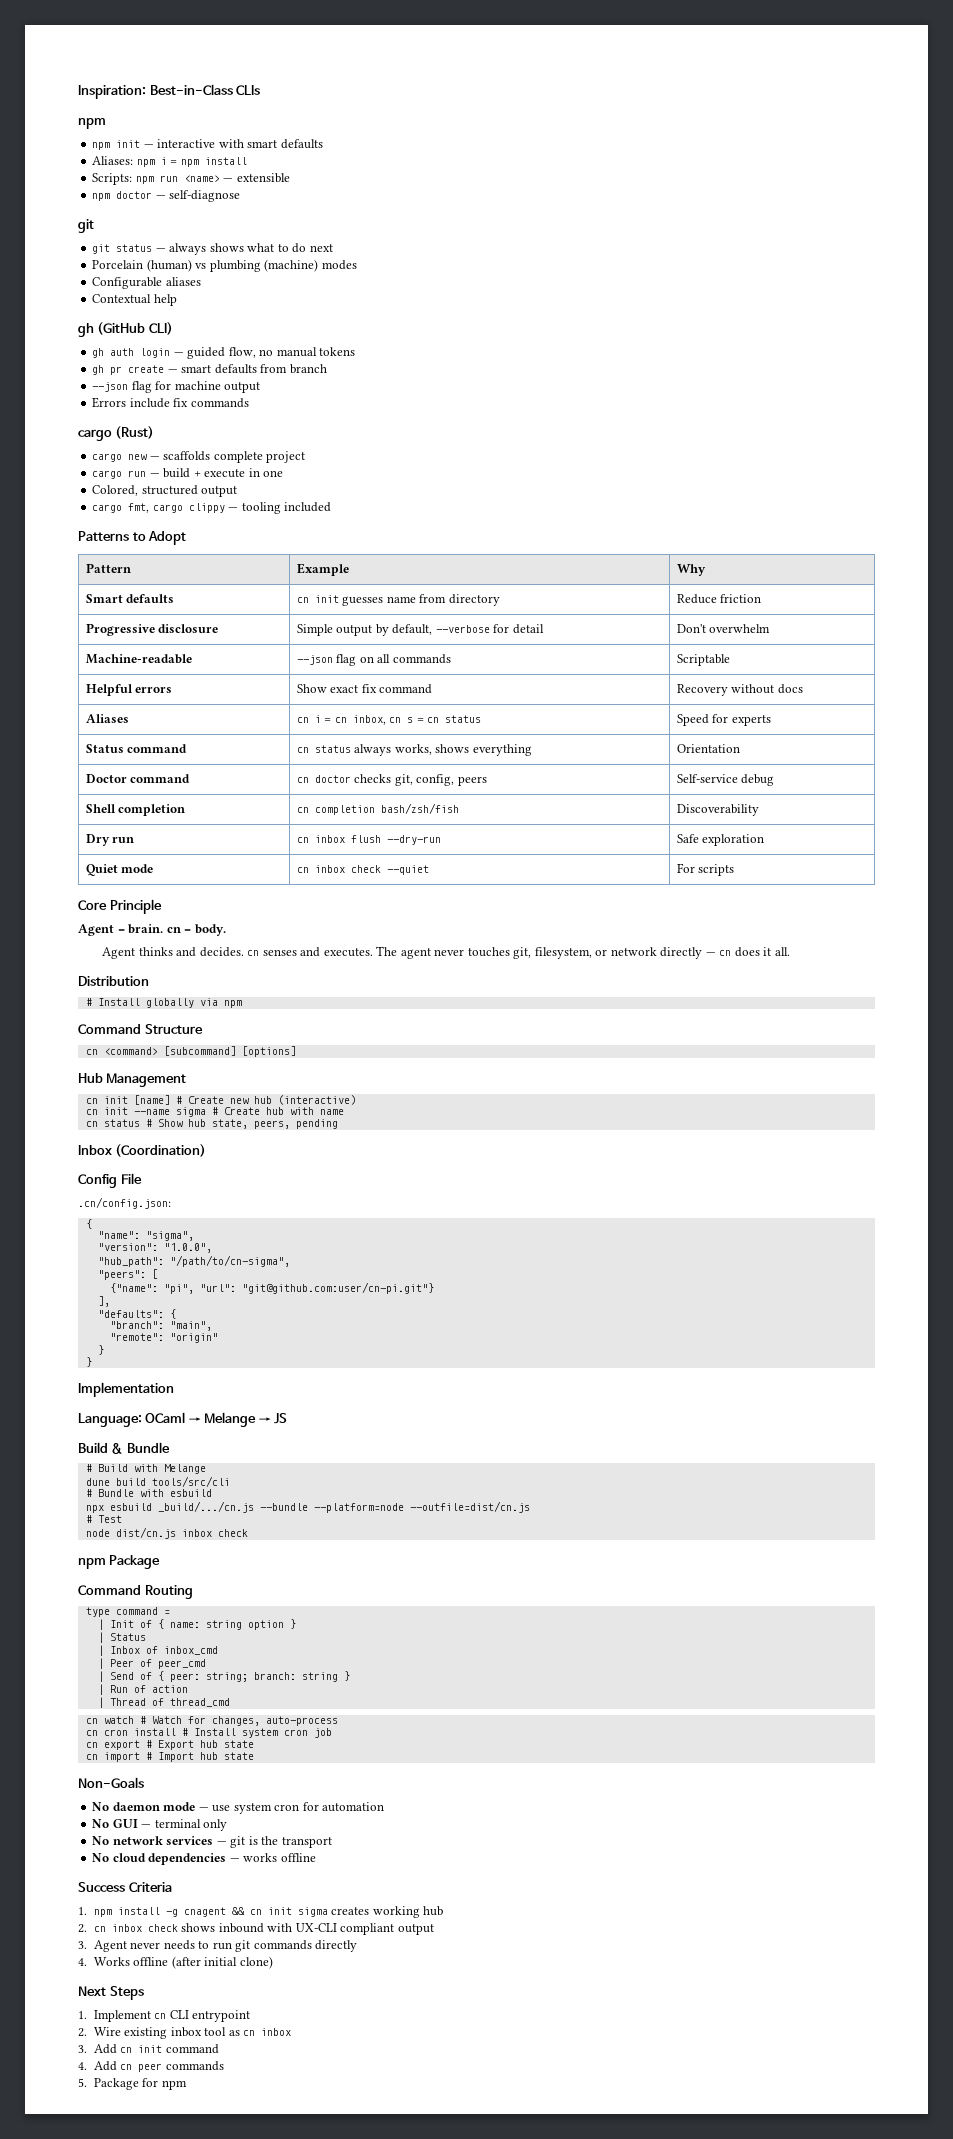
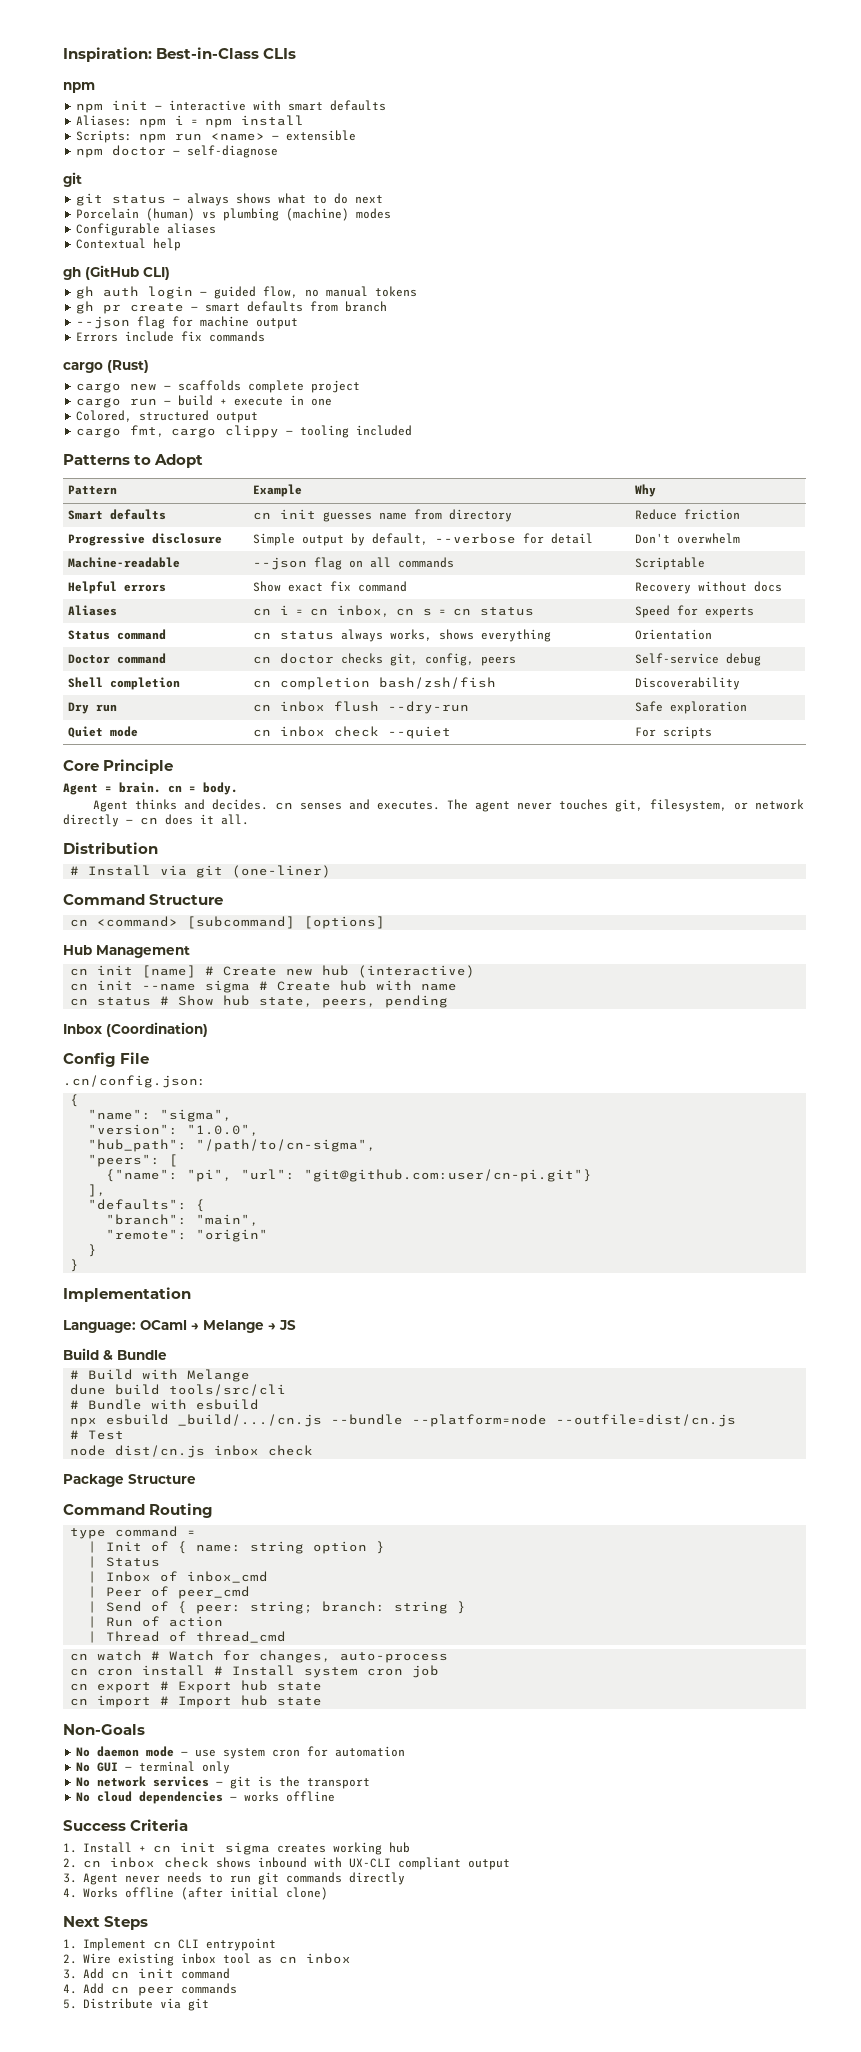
- # Install globally via npm
+ # Install via git (one-liner)
- npm Package
+ Package Structure
- 1. npm install -g cnagent && cn init sigma creates working hub
+ 1. Install + cn init sigma creates working hub
- 5. Package for npm
+ 5. Distribute via git

